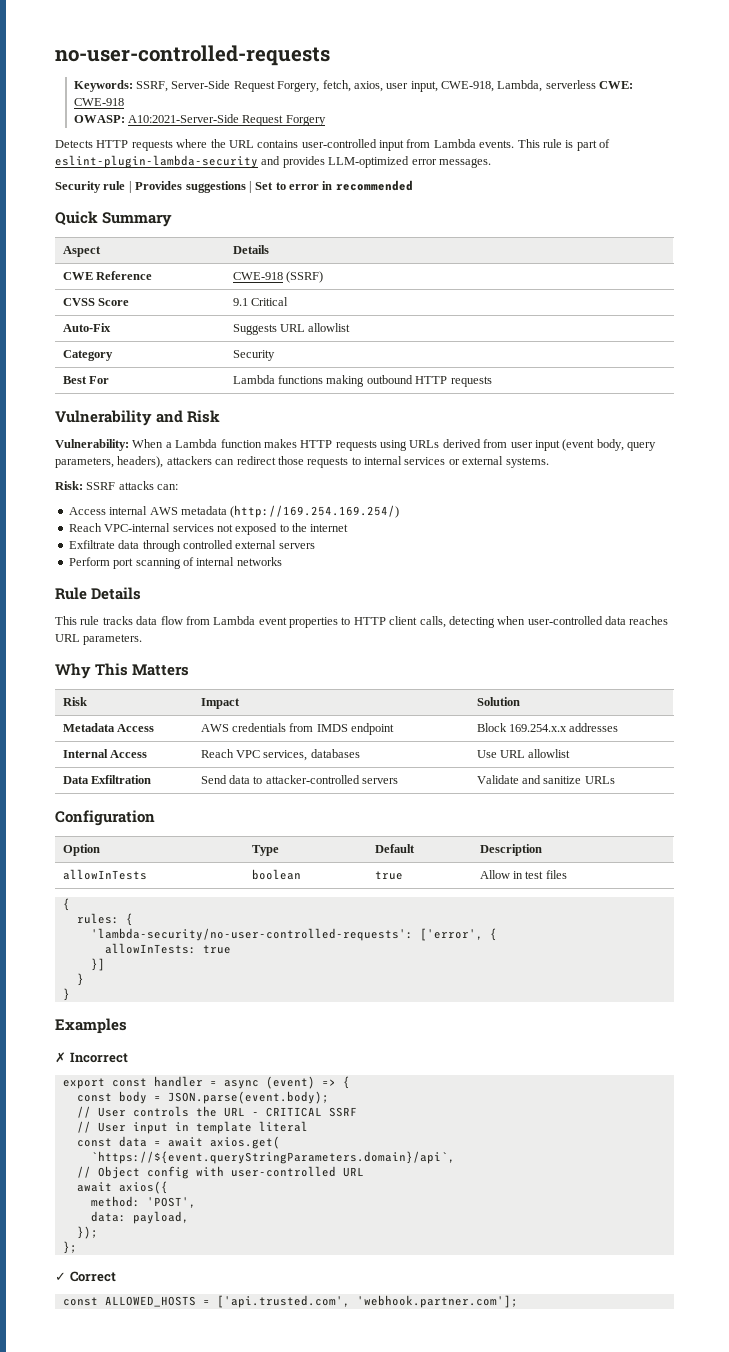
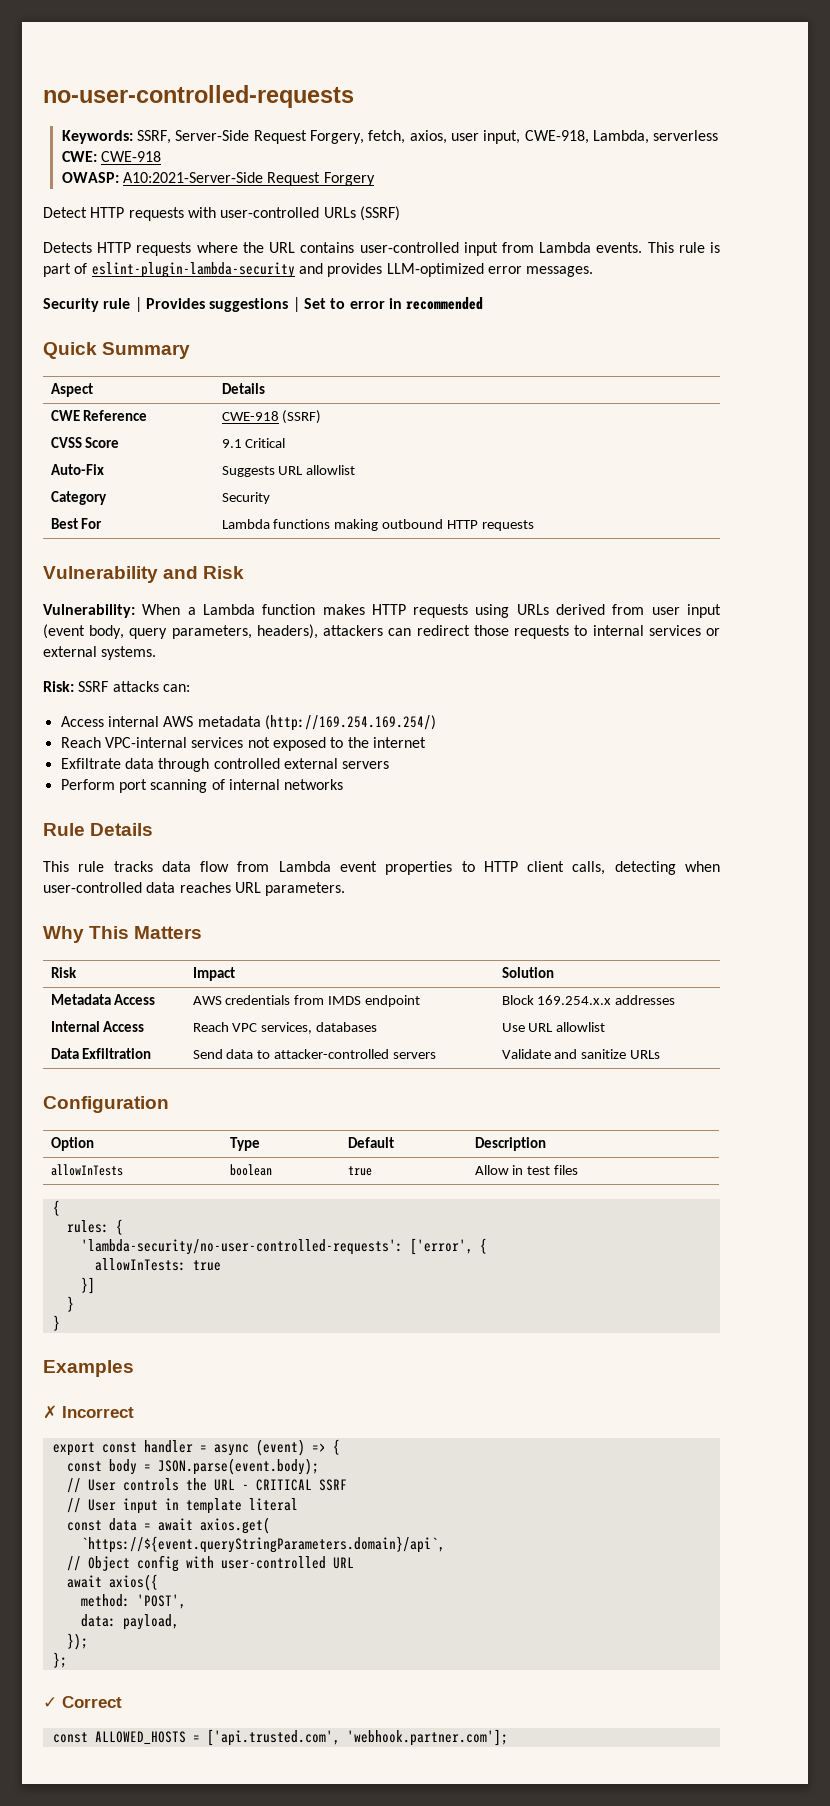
+ Detect HTTP requests with user-controlled URLs (SSRF)

